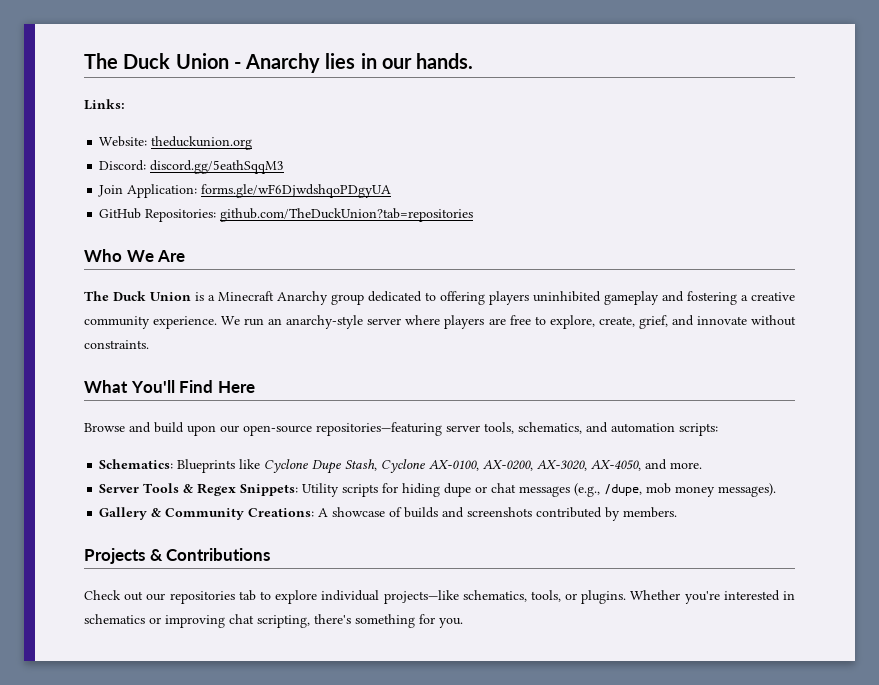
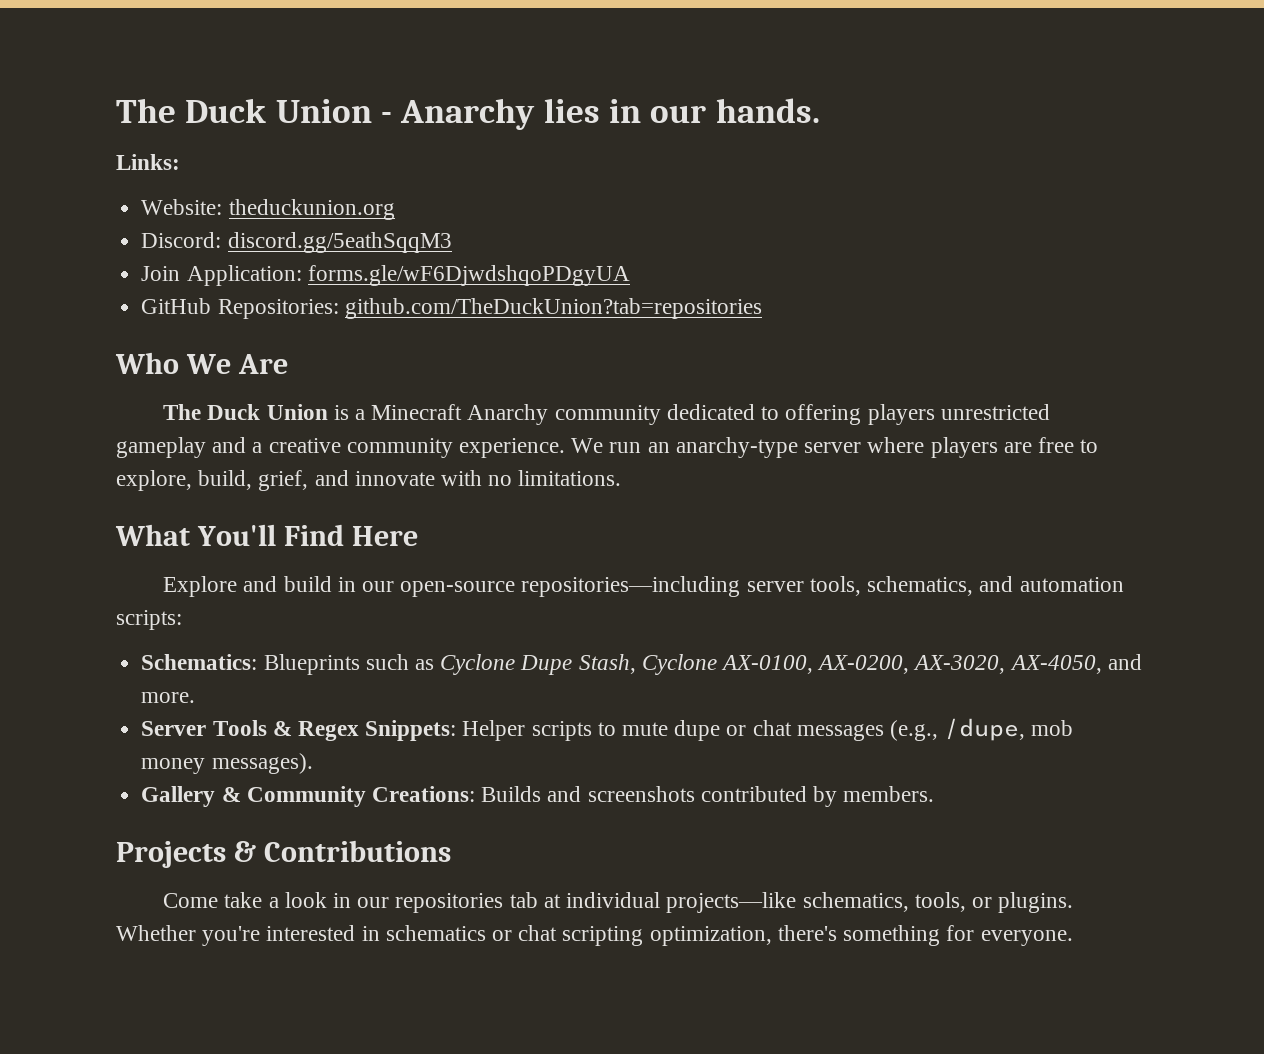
- The Duck Union is a Minecraft Anarchy group dedicated to offering players uninhibited gameplay and fostering a creative community experience.
+ The Duck Union is a Minecraft Anarchy community dedicated to offering players unrestricted gameplay and a creative community experience.
- We run an anarchy-style server where players are free to explore, create, grief, and innovate without constraints.
+ We run an anarchy-type server where players are free to explore, build, grief, and innovate with no limitations.
- Browse and build upon our open-source repositories—featuring server tools, schematics, and automation scripts:
+ Explore and build in our open-source repositories—including server tools, schematics, and automation scripts:
- Schematics: Blueprints like Cyclone Dupe Stash, Cyclone AX-0100, AX-0200, AX-3020, AX-4050, and more.
+ Schematics: Blueprints such as Cyclone Dupe Stash, Cyclone AX-0100, AX-0200, AX-3020, AX-4050, and more.
- Server Tools & Regex Snippets: Utility scripts for hiding dupe or chat messages (e.g., /dupe, mob money messages).
+ Server Tools & Regex Snippets: Helper scripts to mute dupe or chat messages (e.g., /dupe, mob money messages).
- Gallery & Community Creations: A showcase of builds and screenshots contributed by members.
+ Gallery & Community Creations: Builds and screenshots contributed by members.
- Check out our repositories tab to explore individual projects—like schematics, tools, or plugins.
+ Come take a look in our repositories tab at individual projects—like schematics, tools, or plugins.
- Whether you're interested in schematics or improving chat scripting, there's something for you.
+ Whether you're interested in schematics or chat scripting optimization, there's something for everyone.

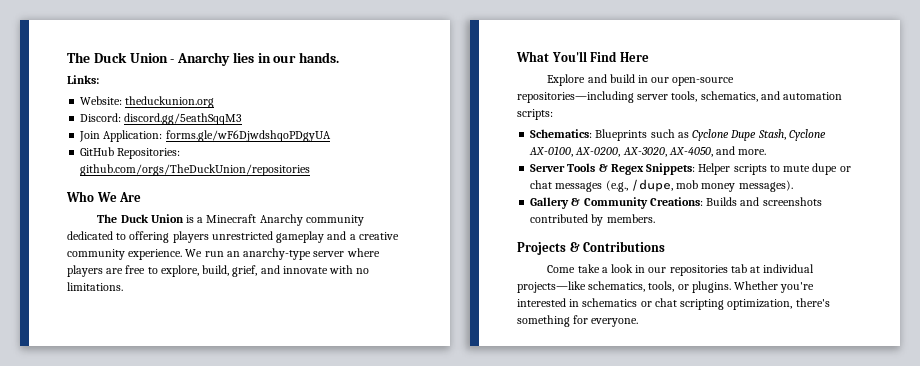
- GitHub Repositories: github.com/TheDuckUnion?tab=repositories
+ GitHub Repositories: github.com/orgs/TheDuckUnion/repositories

